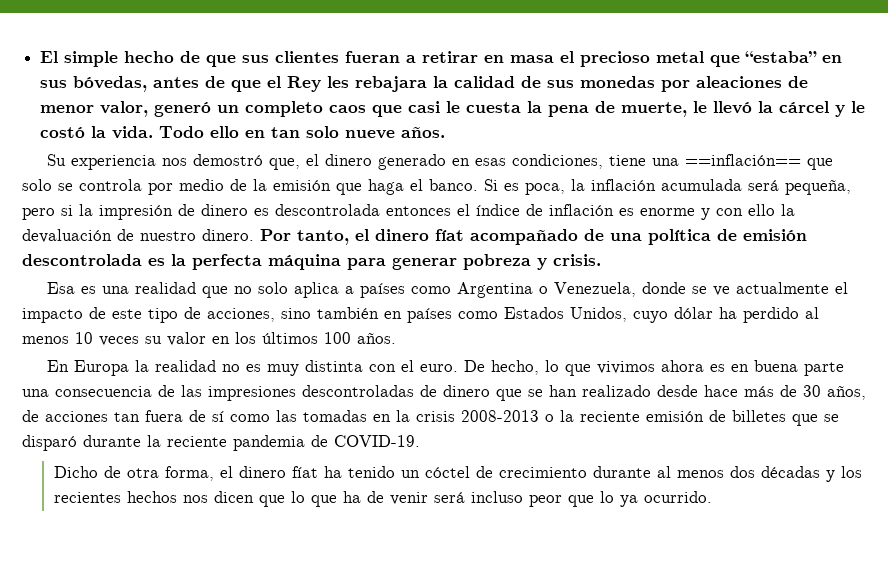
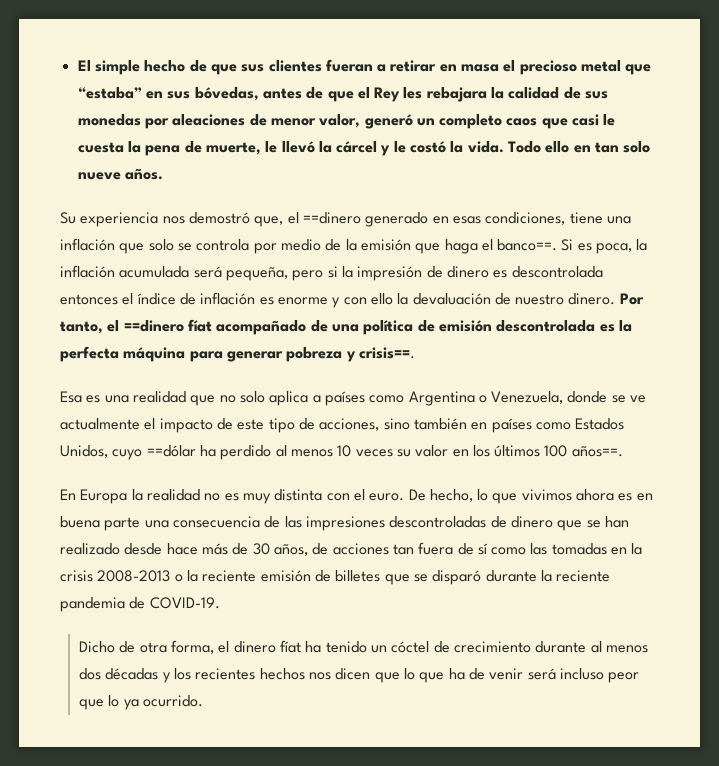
- Su experiencia nos demostró que, el dinero generado en esas condiciones, tiene una ==inflación== que solo se controla por medio de la emisión que haga el banco.
+ Su experiencia nos demostró que, el ==dinero generado en esas condiciones, tiene una inflación que solo se controla por medio de la emisión que haga el banco==.
- Por tanto, el dinero fíat acompañado de una política de emisión descontrolada es la perfecta máquina para generar pobreza y crisis.
+ Por tanto, el ==dinero fíat acompañado de una política de emisión descontrolada es la perfecta máquina para generar pobreza y crisis==.
- Esa es una realidad que no solo aplica a países como Argentina o Venezuela, donde se ve actualmente el impacto de este tipo de acciones, sino también en países como Estados Unidos, cuyo dólar ha perdido al menos 10 veces su valor en los últimos 100 años.
+ Esa es una realidad que no solo aplica a países como Argentina o Venezuela, donde se ve actualmente el impacto de este tipo de acciones, sino también en países como Estados Unidos, cuyo ==dólar ha perdido al menos 10 veces su valor en los últimos 100 años==.

